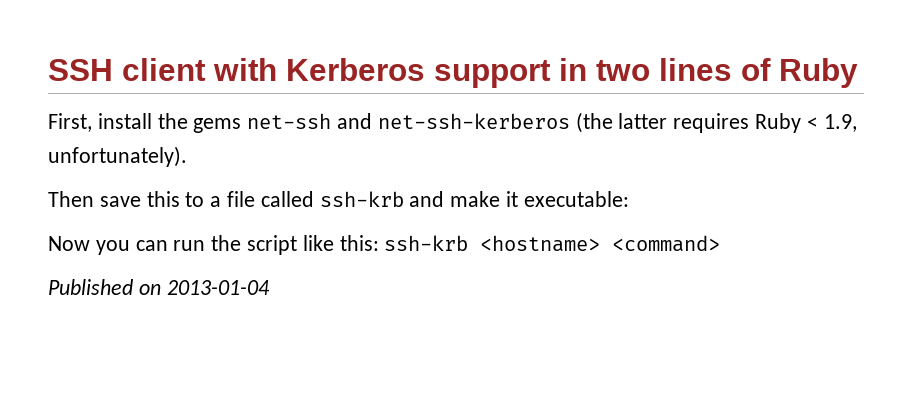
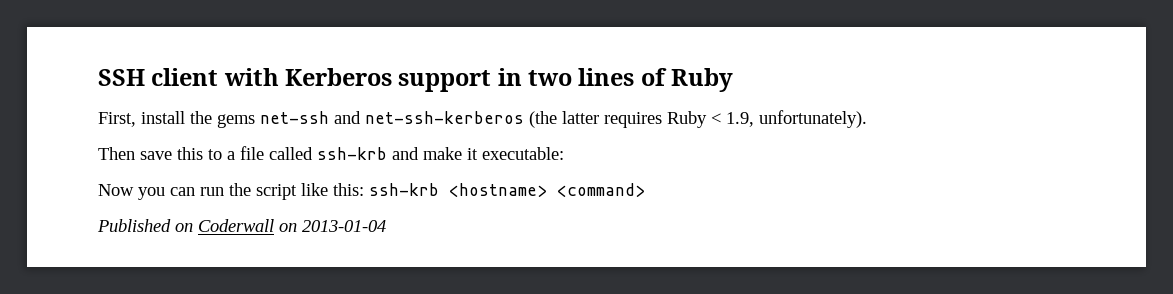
- Published on 2013-01-04
+ Published on Coderwall on 2013-01-04

